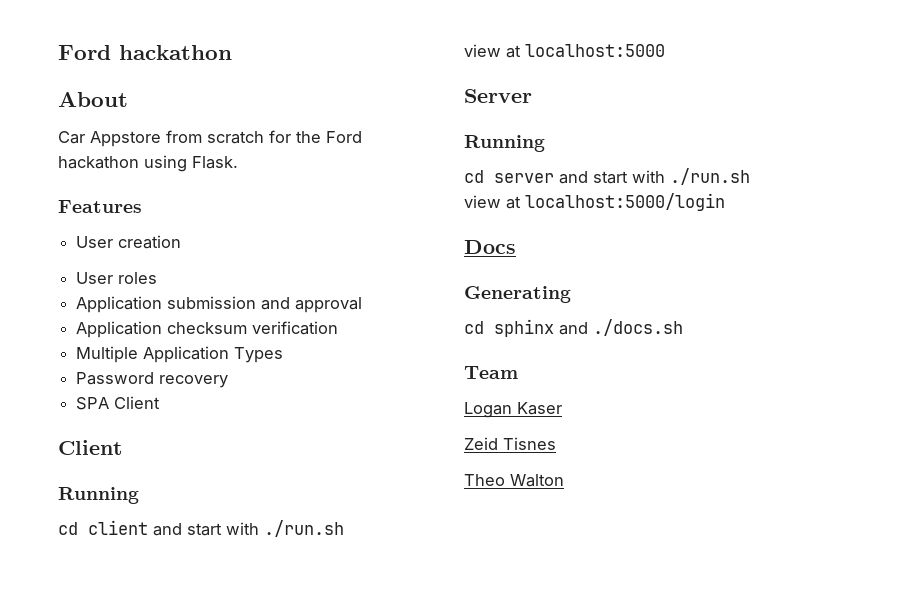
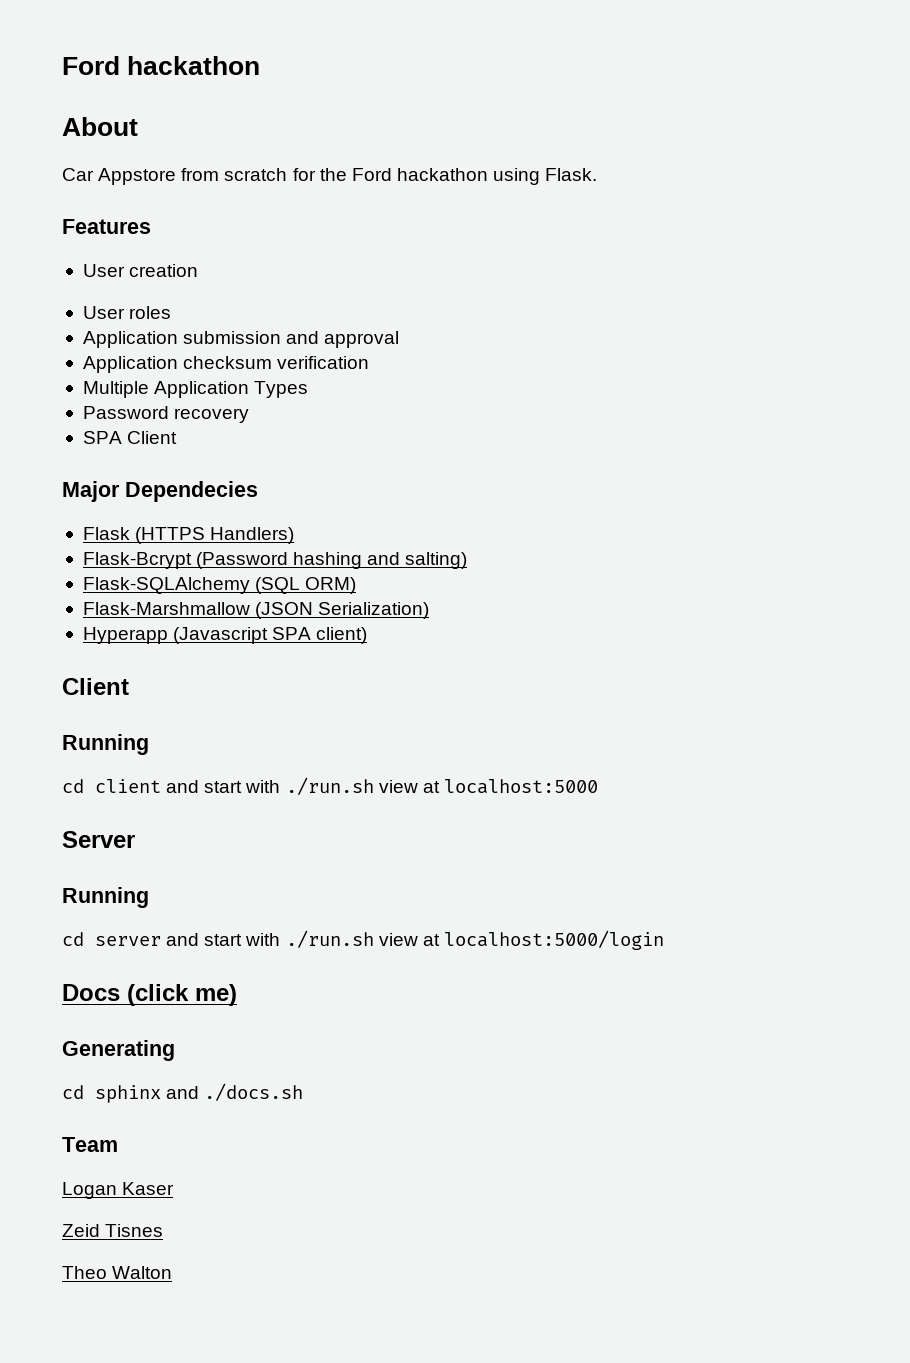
+ Major Dependecies
+ Flask (HTTPS Handlers)
+ Flask-Bcrypt (Password hashing and salting)
+ Flask-SQLAlchemy (SQL ORM)
+ Flask-Marshmallow (JSON Serialization)
+ Hyperapp (Javascript SPA client)
- cd client and start with ./run.sh
- view at localhost:5000
+ cd client and start with ./run.sh view at localhost:5000
- cd server and start with ./run.sh
- view at localhost:5000/login
+ cd server and start with ./run.sh view at localhost:5000/login
- Docs
+ Docs (click me)

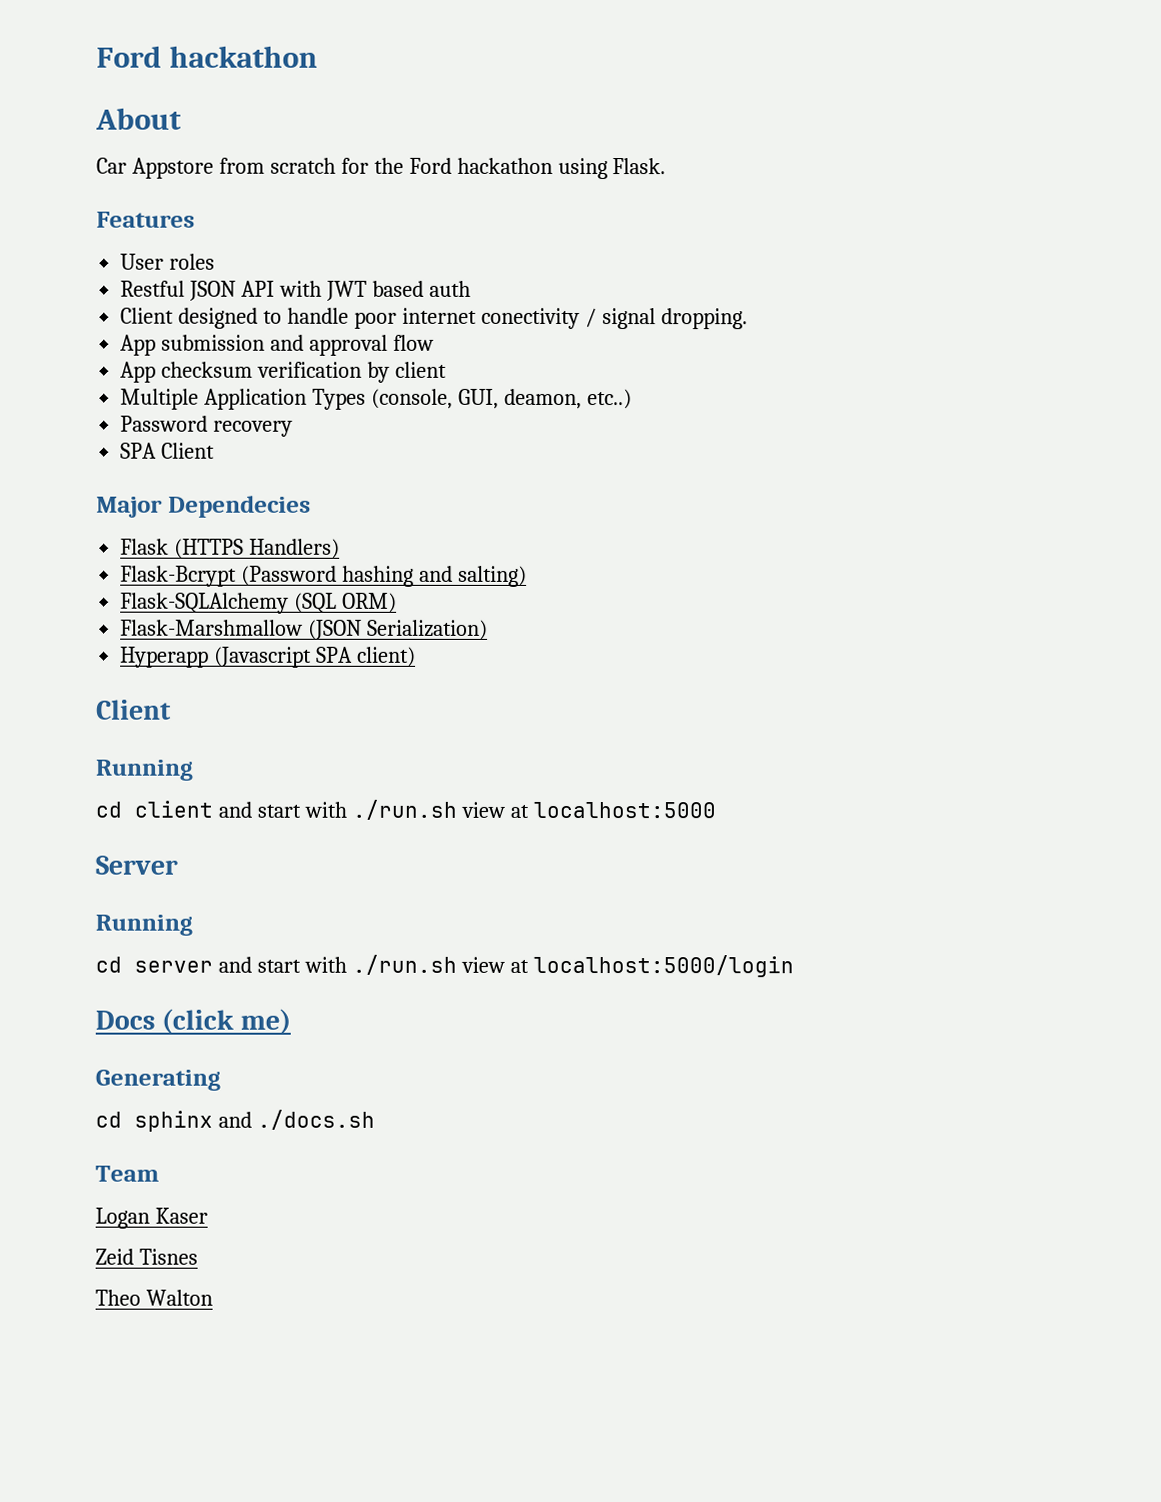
- User creation
- Application submission and approval
- Application checksum verification
+ Restful JSON API with JWT based auth
+ Client designed to handle poor internet conectivity / signal dropping.
+ App submission and approval flow
+ App checksum verification by client
- Multiple Application Types
+ Multiple Application Types (console, GUI, deamon, etc..)

